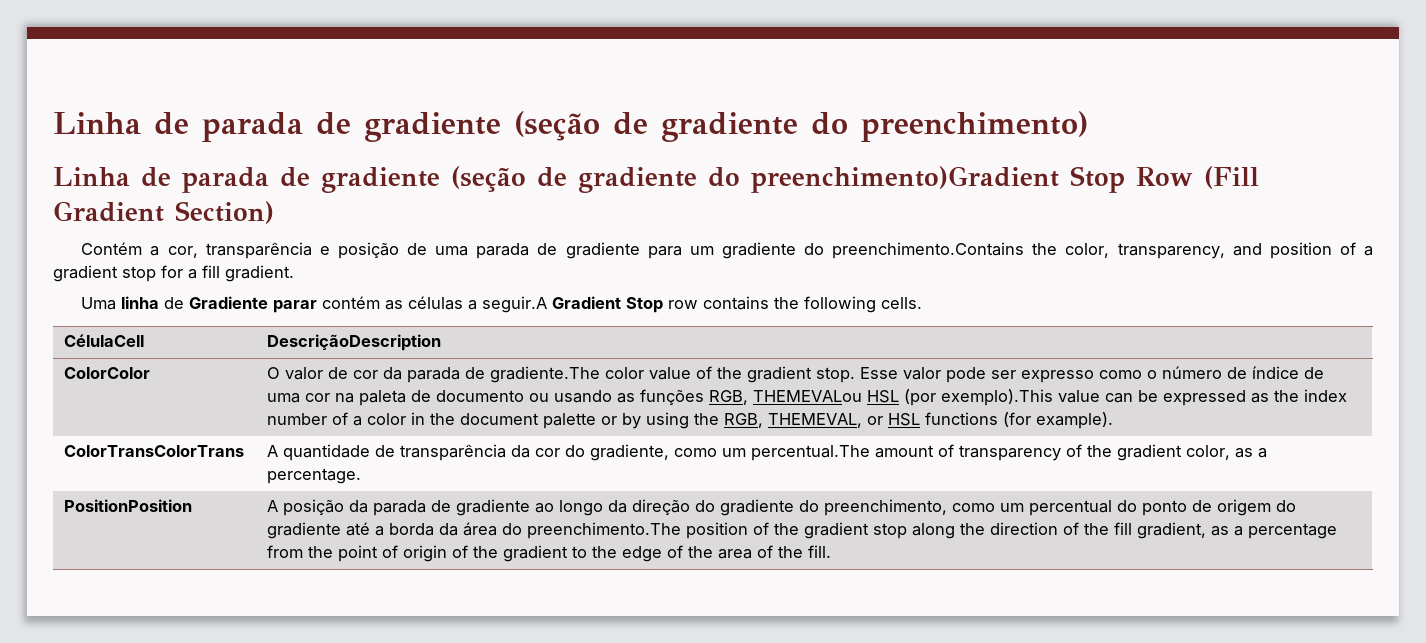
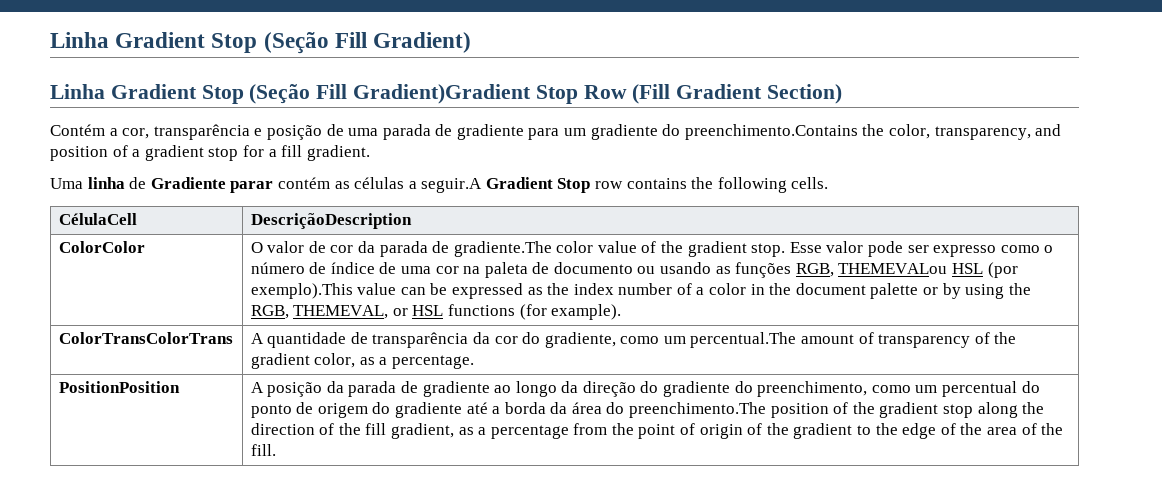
- Linha de parada de gradiente (seção de gradiente do preenchimento)
- Linha de parada de gradiente (seção de gradiente do preenchimento)Gradient Stop Row (Fill Gradient Section)
+ Linha Gradient Stop (Seção Fill Gradient)
+ Linha Gradient Stop (Seção Fill Gradient)Gradient Stop Row (Fill Gradient Section)

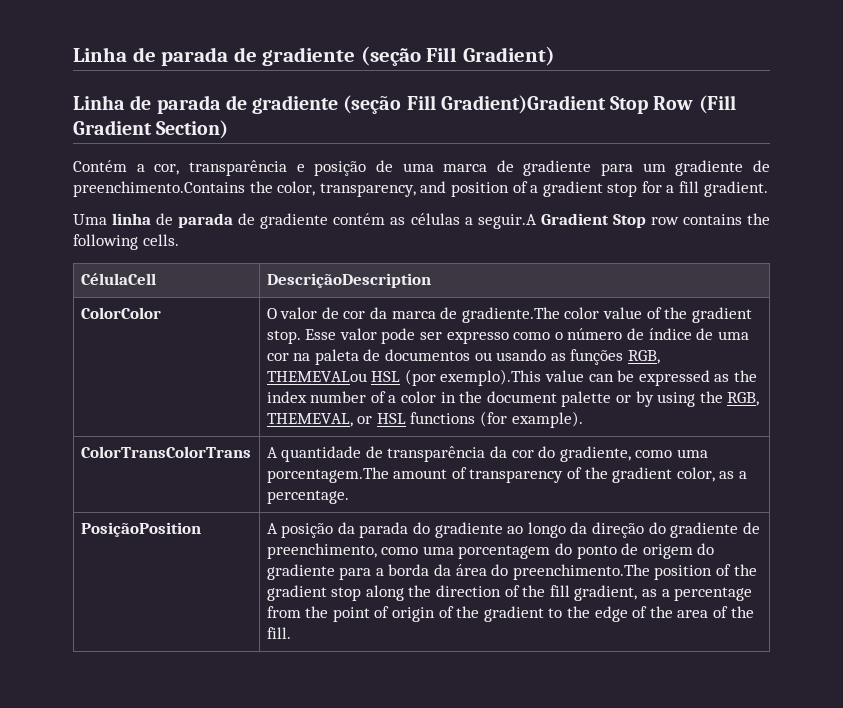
- Linha Gradient Stop (Seção Fill Gradient)
- Linha Gradient Stop (Seção Fill Gradient)Gradient Stop Row (Fill Gradient Section)
+ Linha de parada de gradiente (seção Fill Gradient)
+ Linha de parada de gradiente (seção Fill Gradient)Gradient Stop Row (Fill Gradient Section)
- Contém a cor, transparência e posição de uma parada de gradiente para um gradiente do preenchimento.Contains the color, transparency, and position of a gradient stop for a fill gradient.
+ Contém a cor, transparência e posição de uma marca de gradiente para um gradiente de preenchimento.Contains the color, transparency, and position of a gradient stop for a fill gradient.
- Uma linha de Gradiente parar contém as células a seguir.A Gradient Stop row contains the following cells.
+ Uma linha de parada de gradiente contém as células a seguir.A Gradient Stop row contains the following cells.
- O valor de cor da parada de gradiente.The color value of the gradient stop.
+ O valor de cor da marca de gradiente.The color value of the gradient stop.
- Esse valor pode ser expresso como o número de índice de uma cor na paleta de documento ou usando as funções RGB, THEMEVALou HSL (por exemplo).This value can be expressed as the index number of a color in the document palette or by using the RGB, THEMEVAL, or HSL functions (for example).
+ Esse valor pode ser expresso como o número de índice de uma cor na paleta de documentos ou usando as funções RGB, THEMEVALou HSL (por exemplo).This value can be expressed as the index number of a color in the document palette or by using the RGB, THEMEVAL, or HSL functions (for example).
- ColorTransColorTrans | A quantidade de transparência da cor do gradiente, como um percentual.The amount of transparency of the gradient color, as a percentage.
+ ColorTransColorTrans | A quantidade de transparência da cor do gradiente, como uma porcentagem.The amount of transparency of the gradient color, as a percentage.
- PositionPosition
+ PosiçãoPosition
- A posição da parada de gradiente ao longo da direção do gradiente do preenchimento, como um percentual do ponto de origem do gradiente até a borda da área do preenchimento.The position of the gradient stop along the direction of the fill gradient, as a percentage from the point of origin of the gradient to the edge of the area of the fill.
+ A posição da parada do gradiente ao longo da direção do gradiente de preenchimento, como uma porcentagem do ponto de origem do gradiente para a borda da área do preenchimento.The position of the gradient stop along the direction of the fill gradient, as a percentage from the point of origin of the gradient to the edge of the area of the fill.

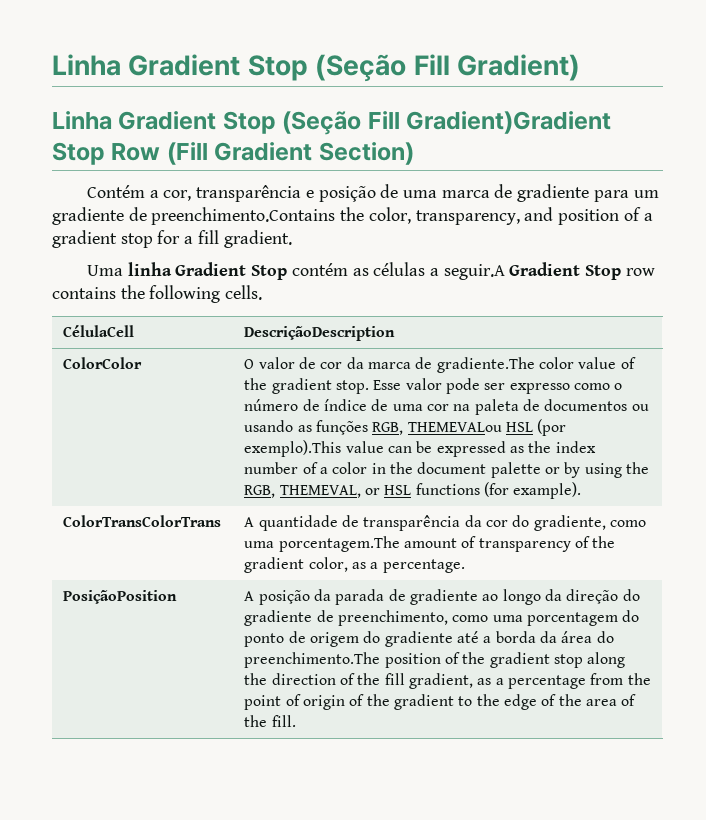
- Linha de parada de gradiente (seção Fill Gradient)
- Linha de parada de gradiente (seção Fill Gradient)Gradient Stop Row (Fill Gradient Section)
+ Linha Gradient Stop (Seção Fill Gradient)
+ Linha Gradient Stop (Seção Fill Gradient)Gradient Stop Row (Fill Gradient Section)
- Uma linha de parada de gradiente contém as células a seguir.A Gradient Stop row contains the following cells.
+ Uma linha Gradient Stop contém as células a seguir.A Gradient Stop row contains the following cells.
- A posição da parada do gradiente ao longo da direção do gradiente de preenchimento, como uma porcentagem do ponto de origem do gradiente para a borda da área do preenchimento.The position of the gradient stop along the direction of the fill gradient, as a percentage from the point of origin of the gradient to the edge of the area of the fill.
+ A posição da parada de gradiente ao longo da direção do gradiente de preenchimento, como uma porcentagem do ponto de origem do gradiente até a borda da área do preenchimento.The position of the gradient stop along the direction of the fill gradient, as a percentage from the point of origin of the gradient to the edge of the area of the fill.

